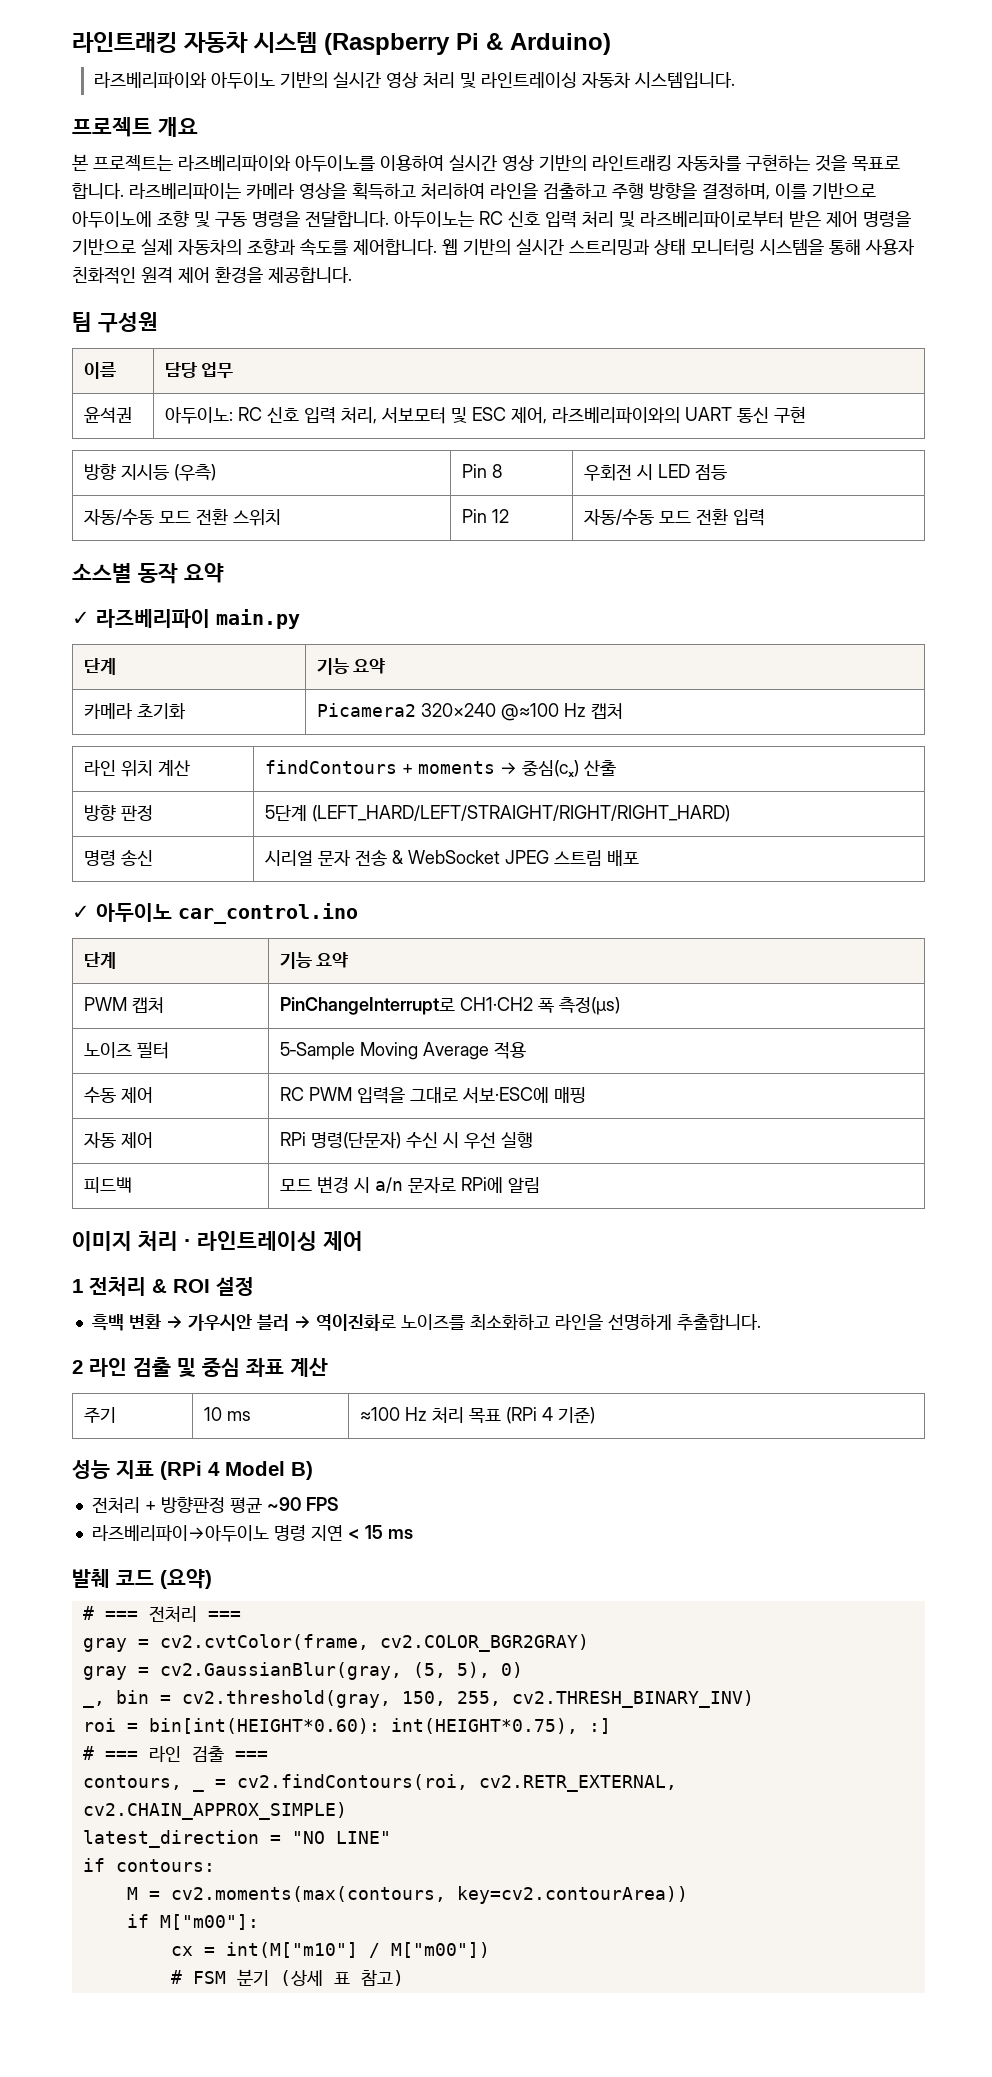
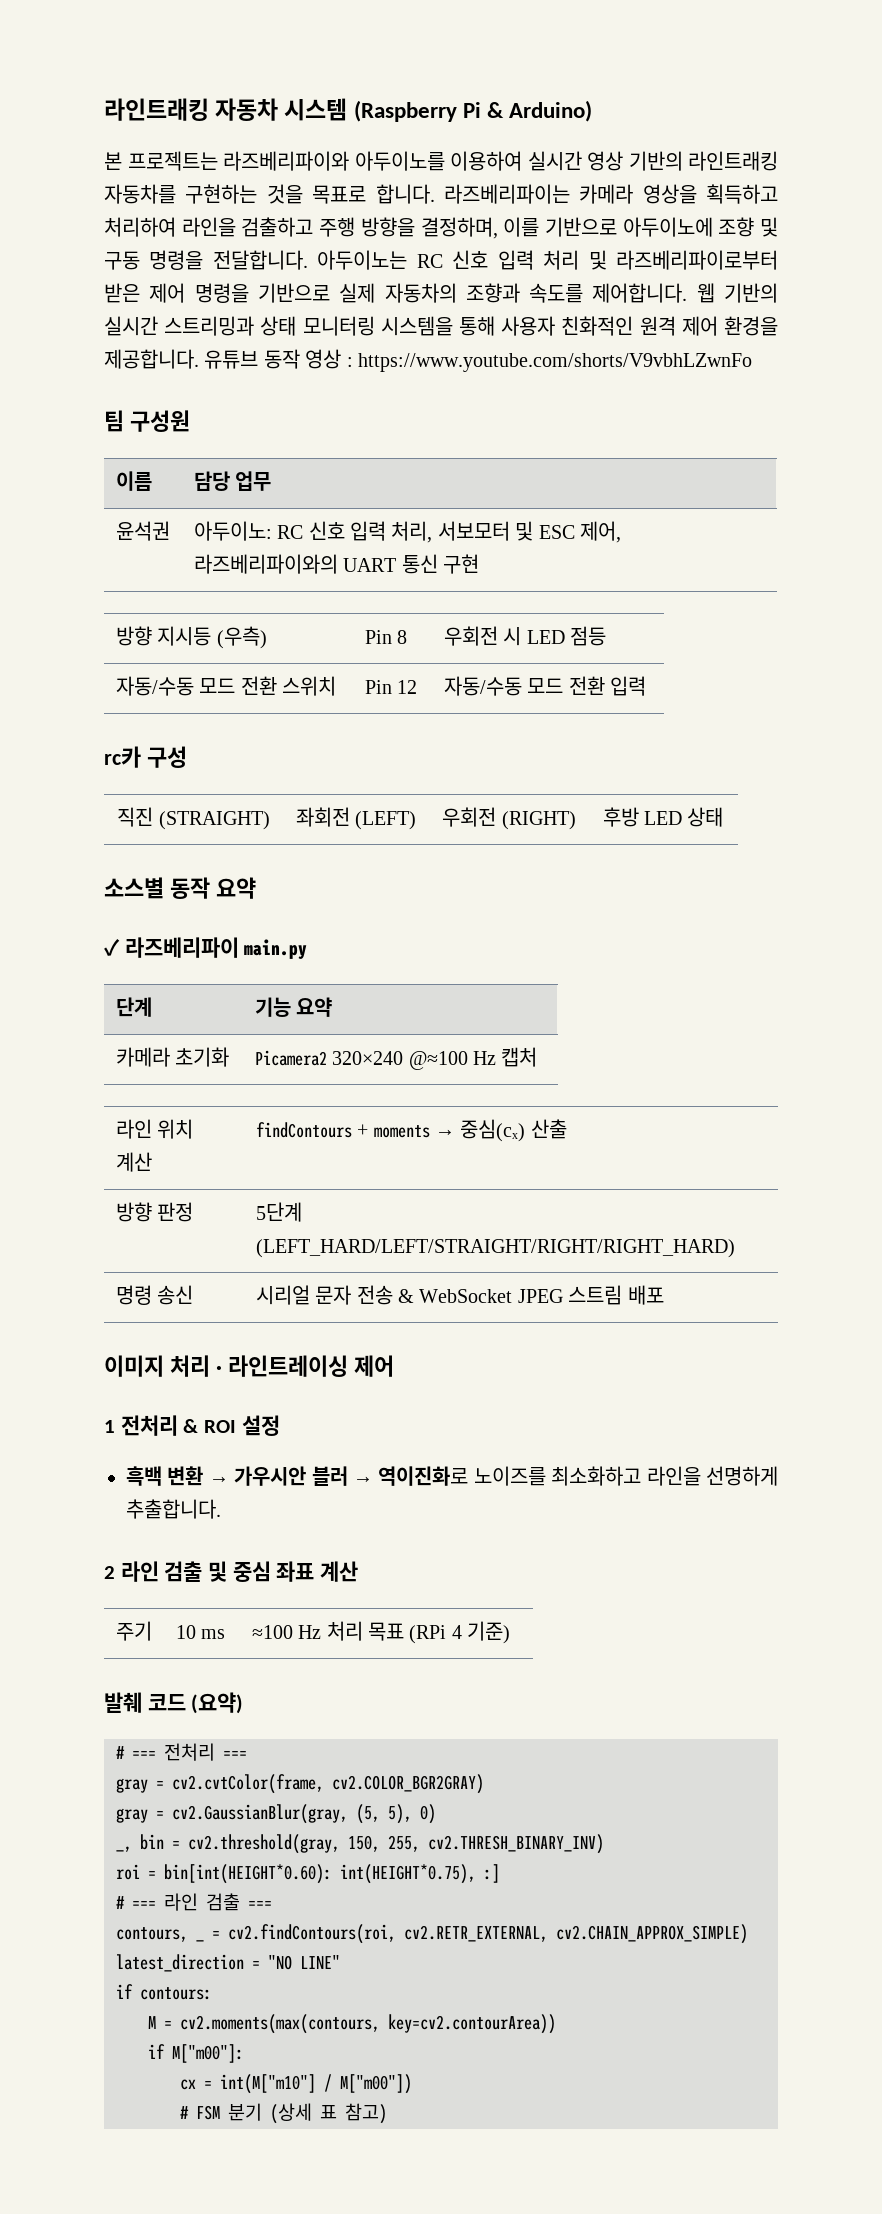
- 라즈베리파이와 아두이노 기반의 실시간 영상 처리 및 라인트레이싱 자동차 시스템입니다.
- 프로젝트 개요
+ 유튜브 동작 영상 : https://www.youtube.com/shorts/V9vbhLZwnFo
+ rc카 구성
+ 직진 (STRAIGHT) | 좌회전 (LEFT) | 우회전 (RIGHT) | 후방 LED 상태
- ✓ 아두이노 car_control.ino
- 단계 | 기능 요약
- PWM 캡처 | PinChangeInterrupt로 CH1·CH2 폭 측정(µs)
- 노이즈 필터 | 5‑Sample Moving Average 적용
- 수동 제어 | RC PWM 입력을 그대로 서보·ESC에 매핑
- 자동 제어 | RPi 명령(단문자) 수신 시 우선 실행
- 피드백 | 모드 변경 시 a/n 문자로 RPi에 알림
- 성능 지표 (RPi 4 Model B)
- 전처리 + 방향판정 평균 ~90 FPS
- 라즈베리파이→아두이노 명령 지연 < 15 ms

